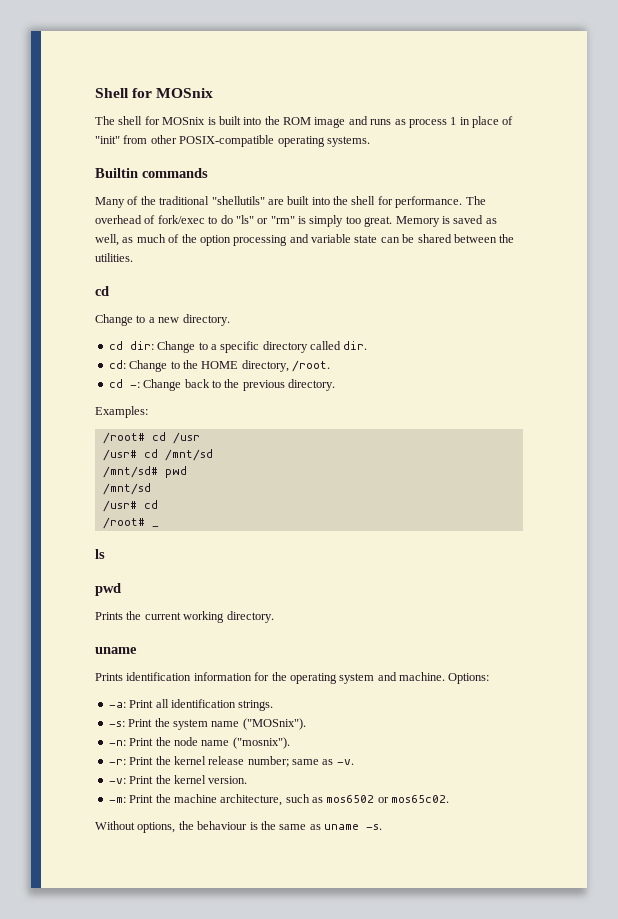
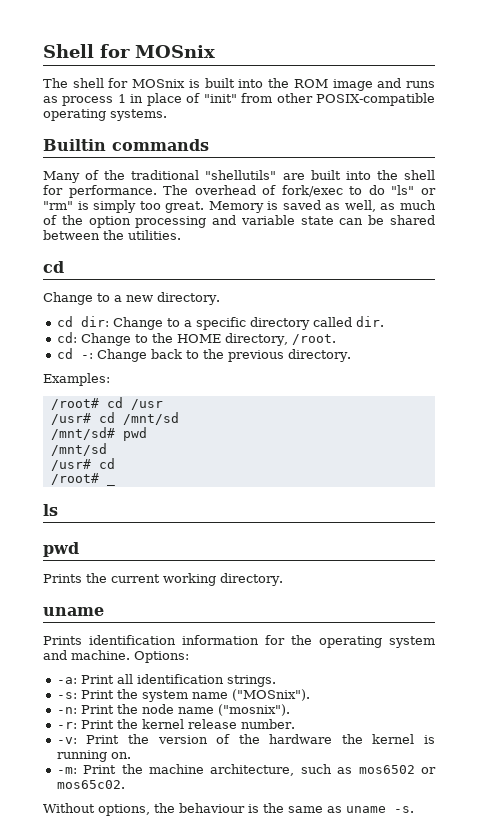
- -r: Print the kernel release number; same as -v.
+ -r: Print the kernel release number.
- -v: Print the kernel version.
+ -v: Print the version of the hardware the kernel is running on.

